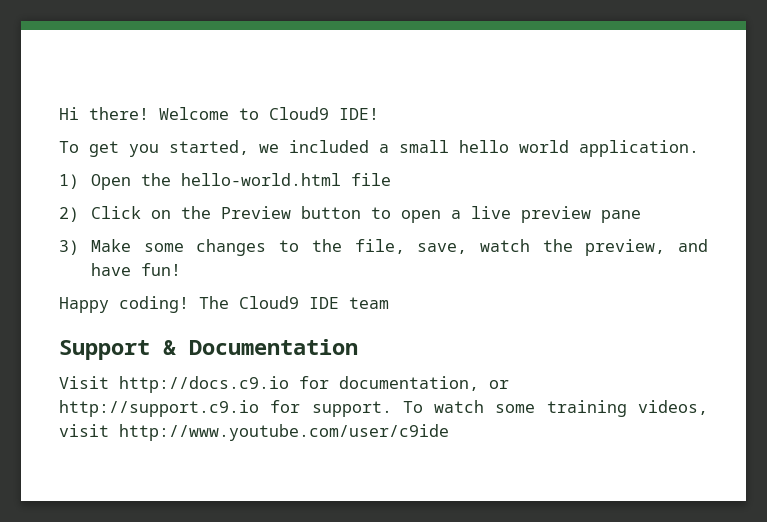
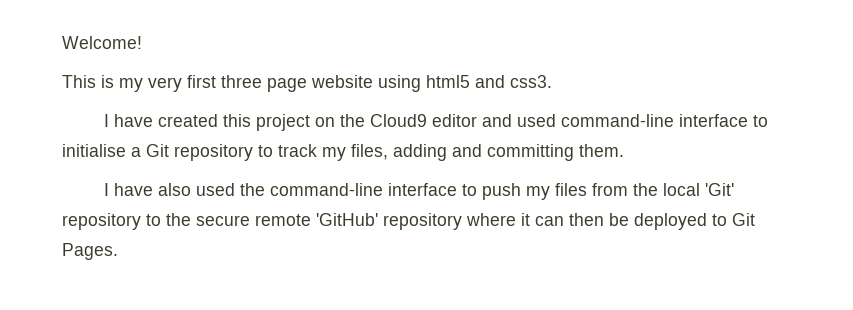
- Hi there! Welcome to Cloud9 IDE!
- To get you started, we included a small hello world application.
- 1) Open the hello-world.html file
- 2) Click on the Preview button to open a live preview pane
- 3) Make some changes to the file, save, watch the preview, and have fun!
- Happy coding! The Cloud9 IDE team
- Support & Documentation
- Visit http://docs.c9.io for documentation, or http://support.c9.io for support. To watch some training videos, visit http://www.youtube.com/user/c9ide
+ Welcome!
+ This is my very first three page website using html5 and css3.
+ I have created this project on the Cloud9 editor and used command-line interface to initialise a Git repository to track my files, adding and committing them.
+ I have also used the command-line interface to push my files from the local 'Git' repository to the secure remote 'GitHub' repository where it can then be deployed to Git Pages.

